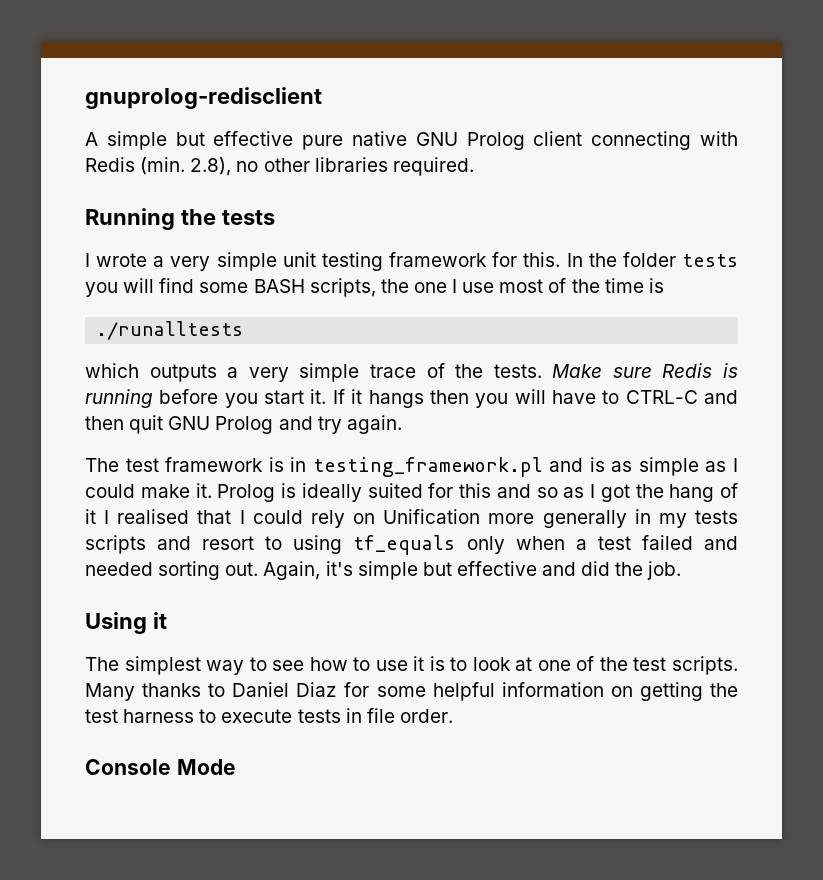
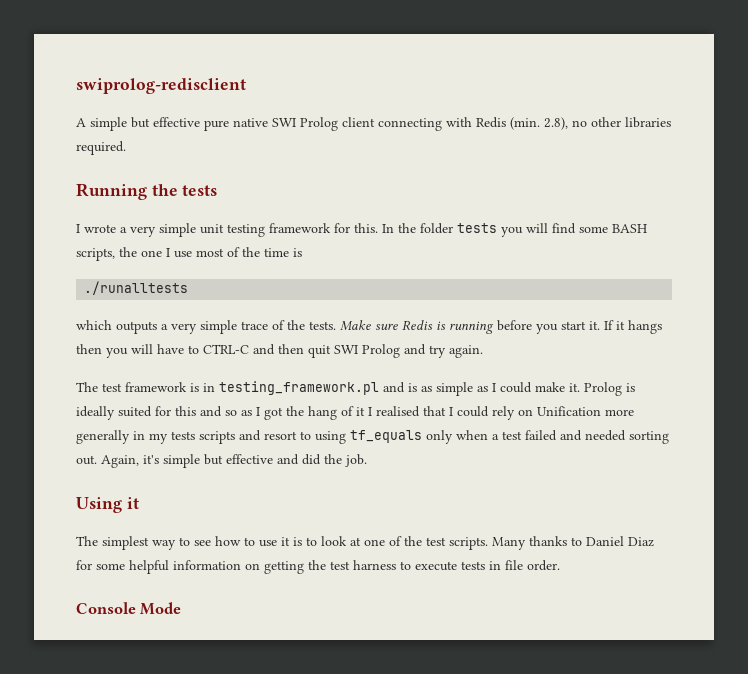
- gnuprolog-redisclient
+ swiprolog-redisclient
- A simple but effective pure native GNU Prolog client connecting with Redis (min. 2.8), no other libraries required.
+ A simple but effective pure native SWI Prolog client connecting with Redis (min. 2.8), no other libraries required.
- If it hangs then you will have to CTRL-C and then quit GNU Prolog and try again.
+ If it hangs then you will have to CTRL-C and then quit SWI Prolog and try again.

